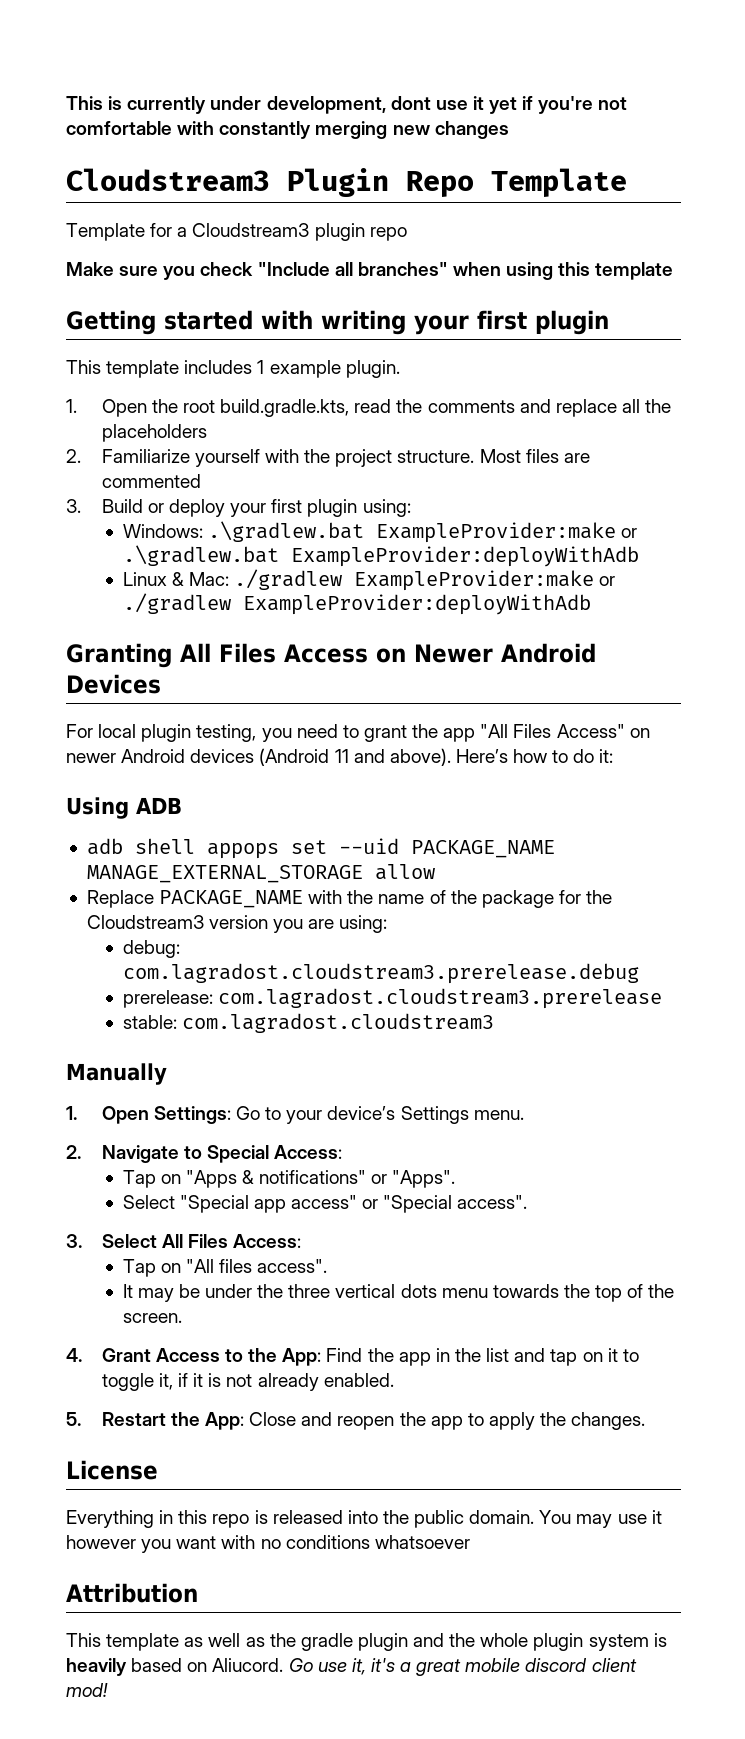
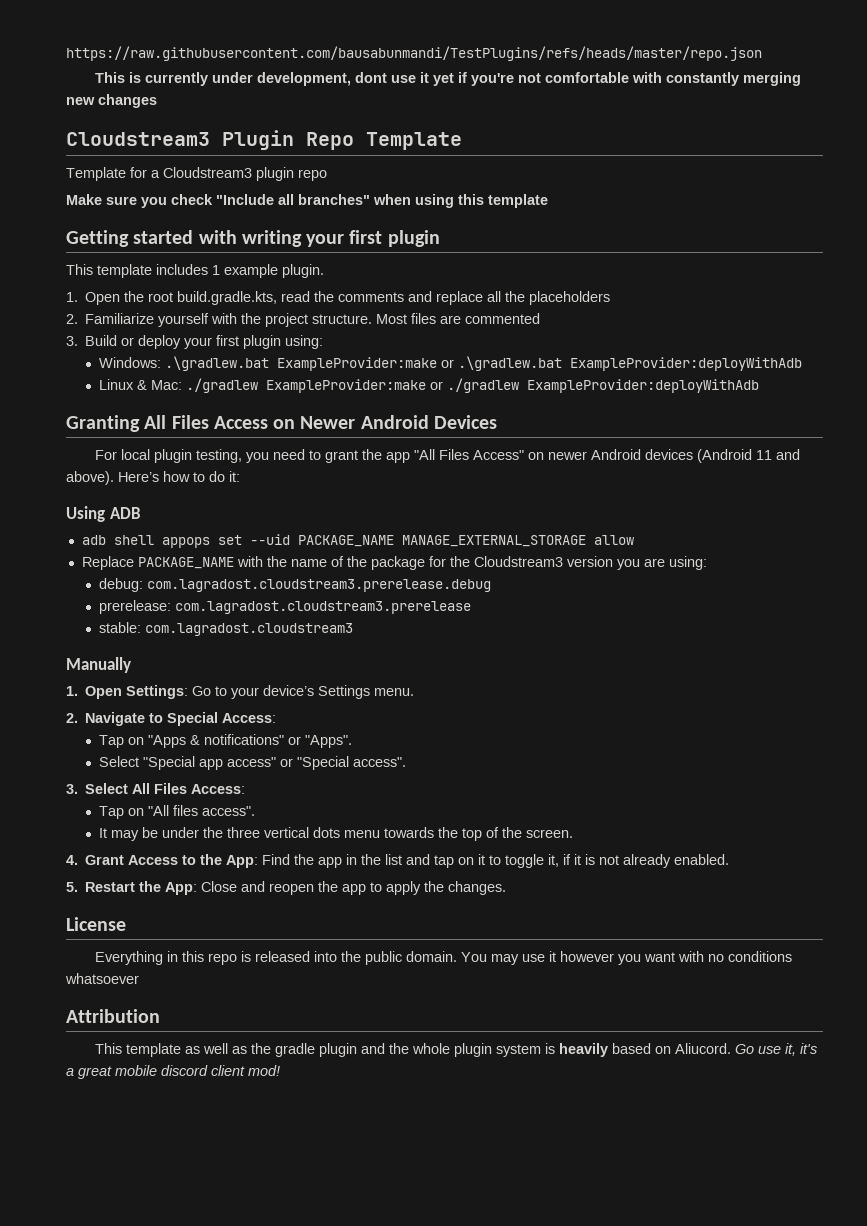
+ https://raw.githubusercontent.com/bausabunmandi/TestPlugins/refs/heads/master/repo.json

